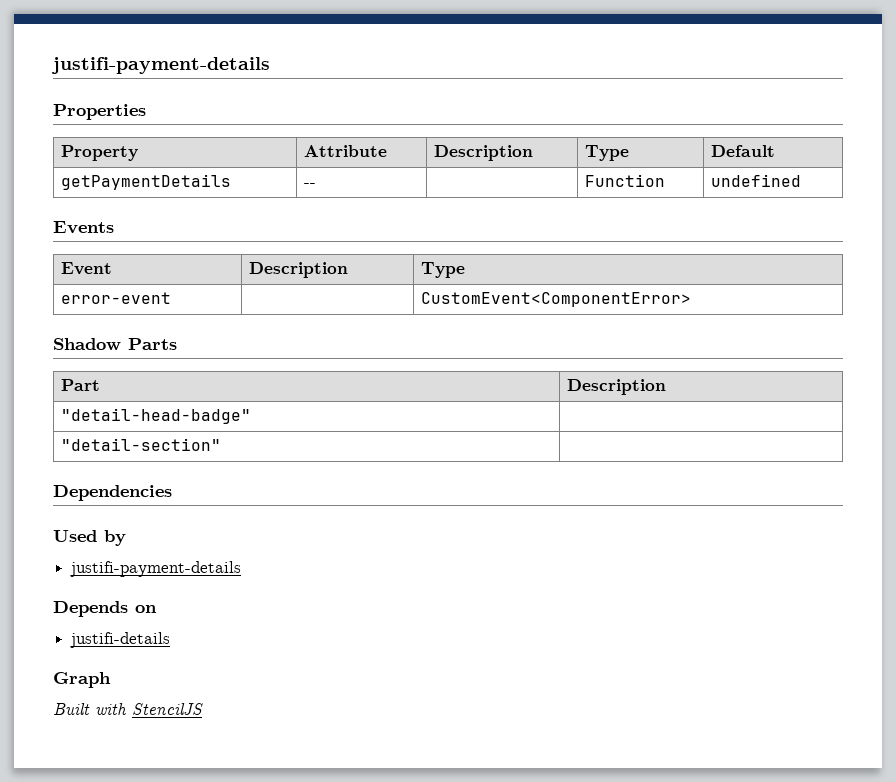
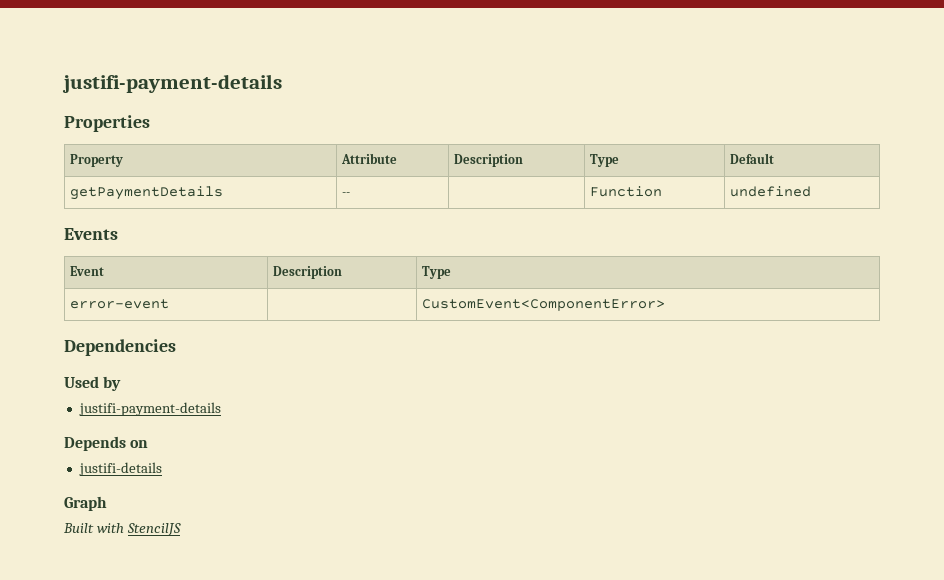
- Shadow Parts
- Part | Description
- "detail-head-badge" |
- "detail-section" |

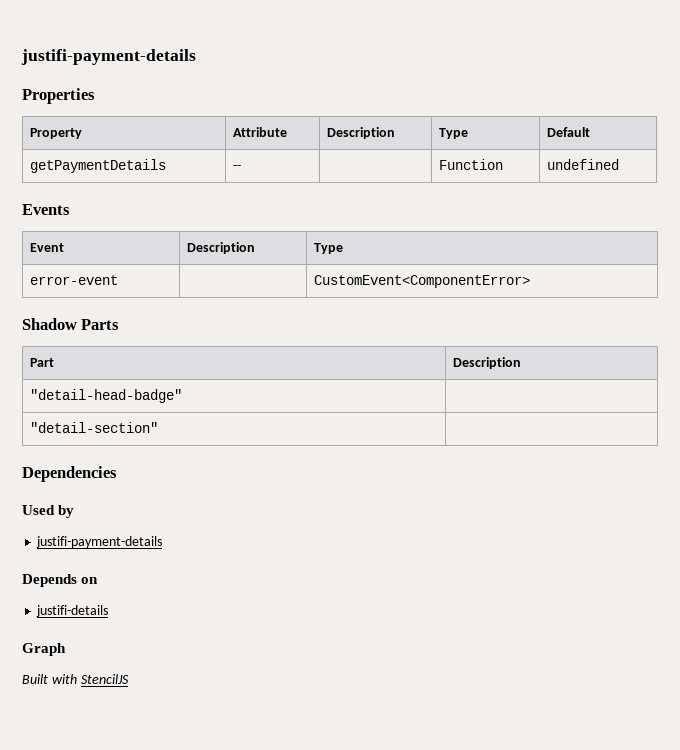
+ Shadow Parts
+ Part | Description
+ "detail-head-badge" |
+ "detail-section" |

